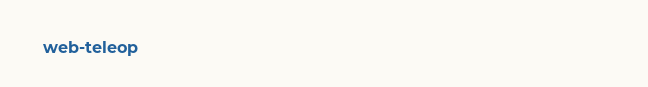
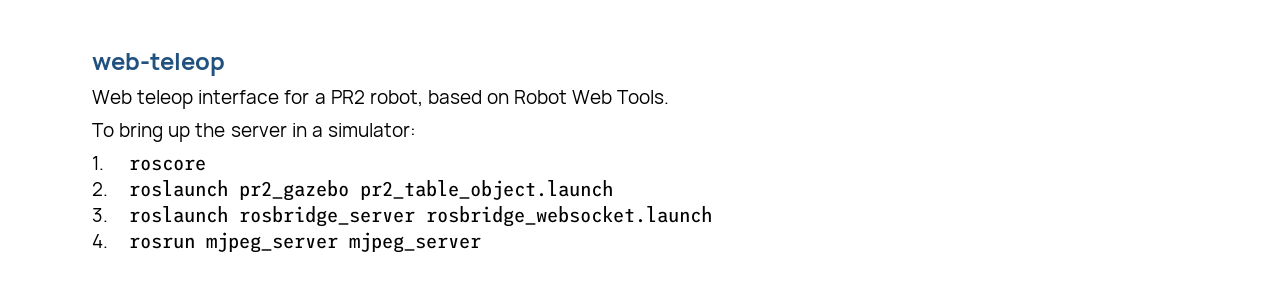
+ Web teleop interface for a PR2 robot, based on Robot Web Tools.
+ To bring up the server in a simulator:
+ 1. roscore
+ 2. roslaunch pr2_gazebo pr2_table_object.launch
+ 3. roslaunch rosbridge_server rosbridge_websocket.launch
+ 4. rosrun mjpeg_server mjpeg_server

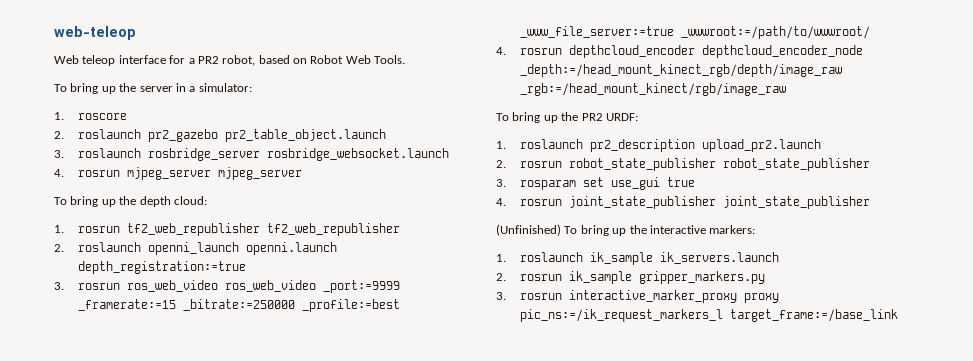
+ To bring up the depth cloud:
+ 1. rosrun tf2_web_republisher tf2_web_republisher
+ 2. roslaunch openni_launch openni.launch depth_registration:=true
+ 3. rosrun ros_web_video ros_web_video _port:=9999 _framerate:=15 _bitrate:=250000 _profile:=best _www_file_server:=true _wwwroot:=/path/to/wwwroot/
+ 4. rosrun depthcloud_encoder depthcloud_encoder_node _depth:=/head_mount_kinect_rgb/depth/image_raw _rgb:=/head_mount_kinect/rgb/image_raw
+ To bring up the PR2 URDF:
+ 1. roslaunch pr2_description upload_pr2.launch
+ 2. rosrun robot_state_publisher robot_state_publisher
+ 3. rosparam set use_gui true
+ 4. rosrun joint_state_publisher joint_state_publisher
+ (Unfinished) To bring up the interactive markers:
+ 1. roslaunch ik_sample ik_servers.launch
+ 2. rosrun ik_sample gripper_markers.py
+ 3. rosrun interactive_marker_proxy proxy pic_ns:=/ik_request_markers_l target_frame:=/base_link

